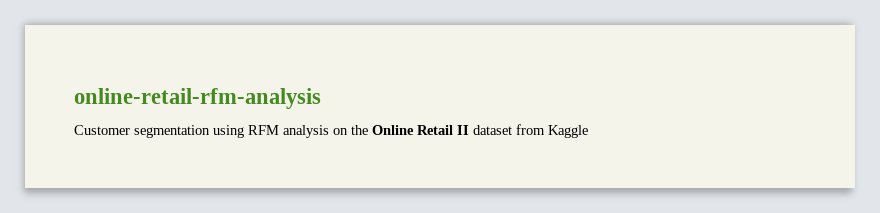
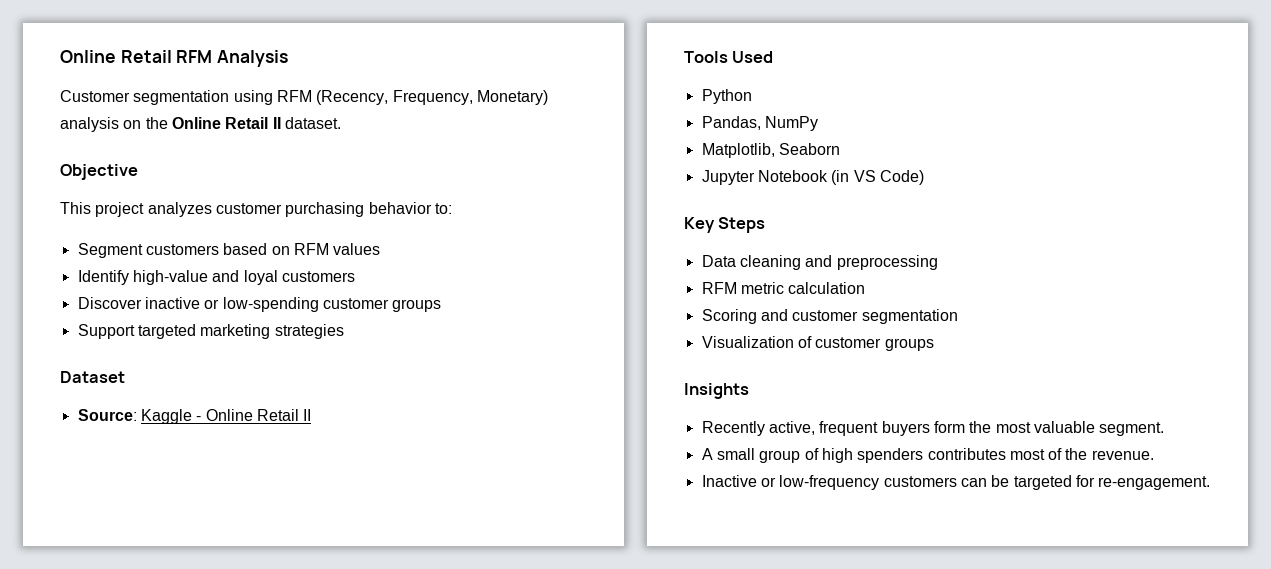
- online-retail-rfm-analysis
+ Online Retail RFM Analysis
- Customer segmentation using RFM analysis on the Online Retail II dataset from Kaggle
+ Customer segmentation using RFM (Recency, Frequency, Monetary) analysis on the Online Retail II dataset.
+ Objective
+ This project analyzes customer purchasing behavior to:
+ Segment customers based on RFM values
+ Identify high-value and loyal customers
+ Discover inactive or low-spending customer groups
+ Support targeted marketing strategies
+ Dataset
+ Source: Kaggle - Online Retail II
+ Tools Used
+ Python
+ Pandas, NumPy
+ Matplotlib, Seaborn
+ Jupyter Notebook (in VS Code)
+ Key Steps
+ Data cleaning and preprocessing
+ RFM metric calculation
+ Scoring and customer segmentation
+ Visualization of customer groups
+ Insights
+ Recently active, frequent buyers form the most valuable segment.
+ A small group of high spenders contributes most of the revenue.
+ Inactive or low-frequency customers can be targeted for re-engagement.

